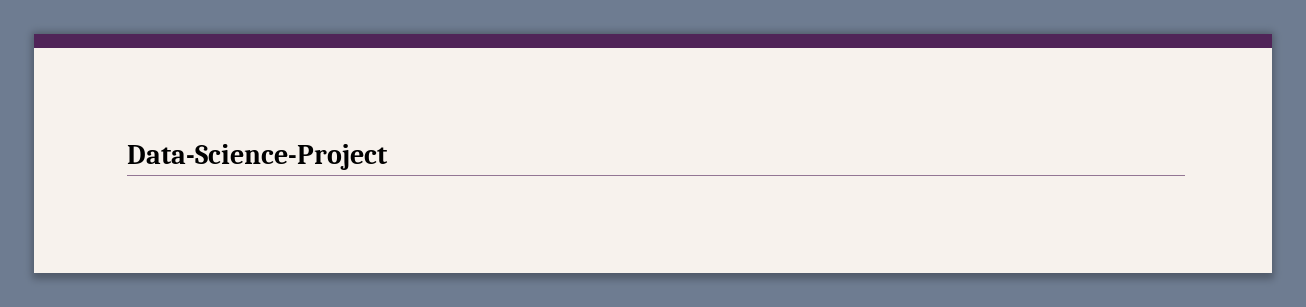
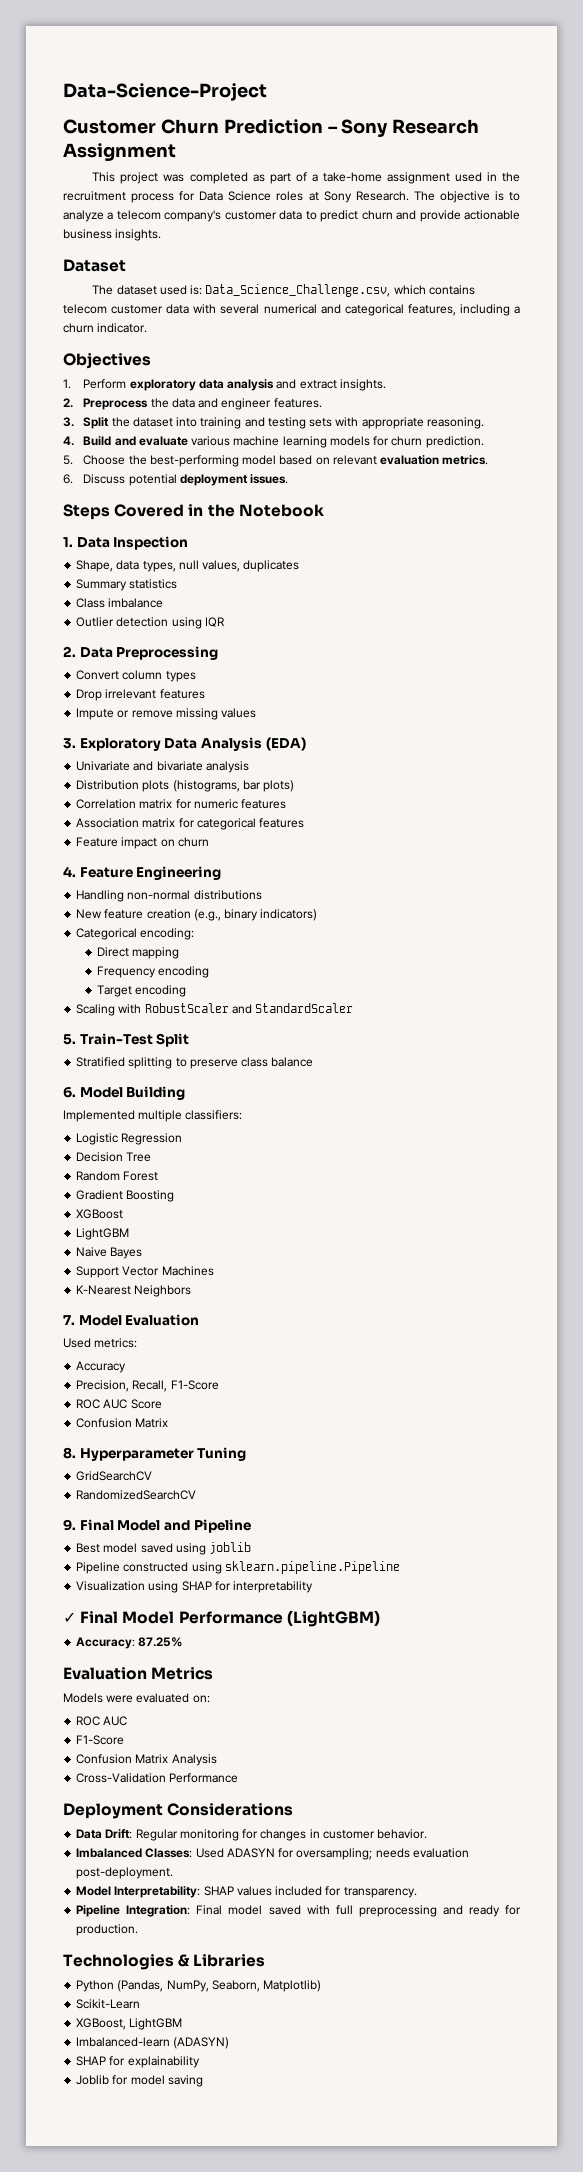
+ Customer Churn Prediction – Sony Research Assignment
+ This project was completed as part of a take-home assignment used in the recruitment process for Data Science roles at Sony Research. The objective is to analyze a telecom company's customer data to predict churn and provide actionable business insights.
+ Dataset
+ The dataset used is: Data_Science_Challenge.csv, which contains telecom customer data with several numerical and categorical features, including a churn indicator.
+ Objectives
+ 1. Perform exploratory data analysis and extract insights.
+ 2. Preprocess the data and engineer features.
+ 3. Split the dataset into training and testing sets with appropriate reasoning.
+ 4. Build and evaluate various machine learning models for churn prediction.
+ 5. Choose the best-performing model based on relevant evaluation metrics.
+ 6. Discuss potential deployment issues.
+ Steps Covered in the Notebook
+ 1. Data Inspection
+ Shape, data types, null values, duplicates
+ Summary statistics
+ Class imbalance
+ Outlier detection using IQR
+ 2. Data Preprocessing
+ Convert column types
+ Drop irrelevant features
+ Impute or remove missing values
+ 3. Exploratory Data Analysis (EDA)
+ Univariate and bivariate analysis
+ Distribution plots (histograms, bar plots)
+ Correlation matrix for numeric features
+ Association matrix for categorical features
+ Feature impact on churn
+ 4. Feature Engineering
+ Handling non-normal distributions
+ New feature creation (e.g., binary indicators)
+ Categorical encoding:
+ Direct mapping
+ Frequency encoding
+ Target encoding
+ Scaling with RobustScaler and StandardScaler
+ 5. Train-Test Split
+ Stratified splitting to preserve class balance
+ 6. Model Building
+ Implemented multiple classifiers:
+ Logistic Regression
+ Decision Tree
+ Random Forest
+ Gradient Boosting
+ XGBoost
+ LightGBM
+ Naive Bayes
+ Support Vector Machines
+ K-Nearest Neighbors
+ 7. Model Evaluation
+ Used metrics:
+ Accuracy
+ Precision, Recall, F1-Score
+ ROC AUC Score
+ Confusion Matrix
+ 8. Hyperparameter Tuning
+ GridSearchCV
+ RandomizedSearchCV
+ 9. Final Model and Pipeline
+ Best model saved using joblib
+ Pipeline constructed using sklearn.pipeline.Pipeline
+ Visualization using SHAP for interpretability
+ ✓ Final Model Performance (LightGBM)
+ Accuracy: 87.25%
+ Evaluation Metrics
+ Models were evaluated on:
+ ROC AUC
+ F1-Score
+ Confusion Matrix Analysis
+ Cross-Validation Performance
+ Deployment Considerations
+ Data Drift: Regular monitoring for changes in customer behavior.
+ Imbalanced Classes: Used ADASYN for oversampling; needs evaluation post-deployment.
+ Model Interpretability: SHAP values included for transparency.
+ Pipeline Integration: Final model saved with full preprocessing and ready for production.
+ Technologies & Libraries
+ Python (Pandas, NumPy, Seaborn, Matplotlib)
+ Scikit-Learn
+ XGBoost, LightGBM
+ Imbalanced-learn (ADASYN)
+ SHAP for explainability
+ Joblib for model saving

